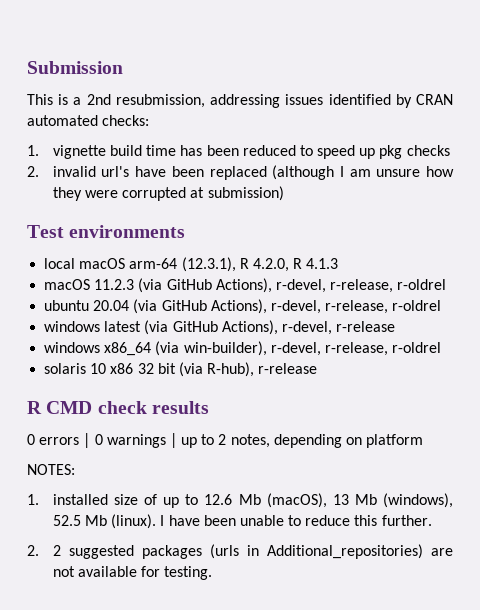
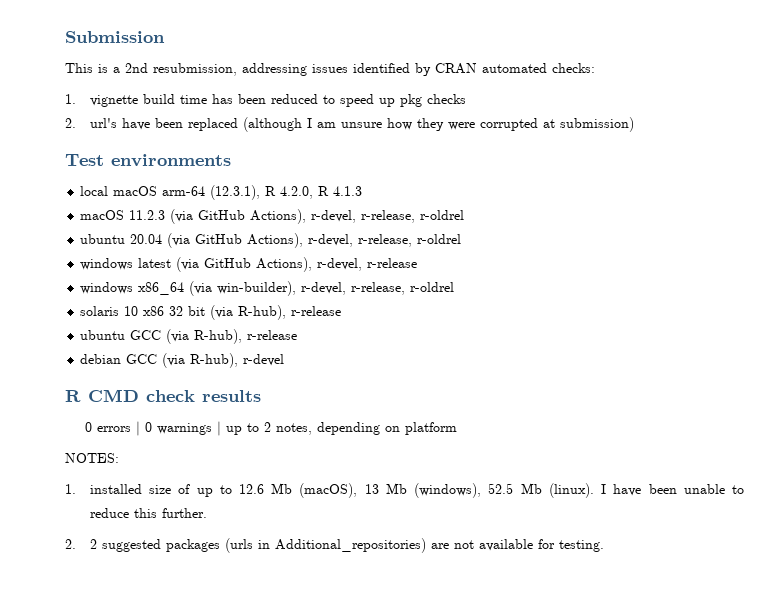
- 2. invalid url's have been replaced (although I am unsure how they were corrupted at submission)
+ 2. url's have been replaced (although I am unsure how they were corrupted at submission)
+ ubuntu GCC (via R-hub), r-release
+ debian GCC (via R-hub), r-devel

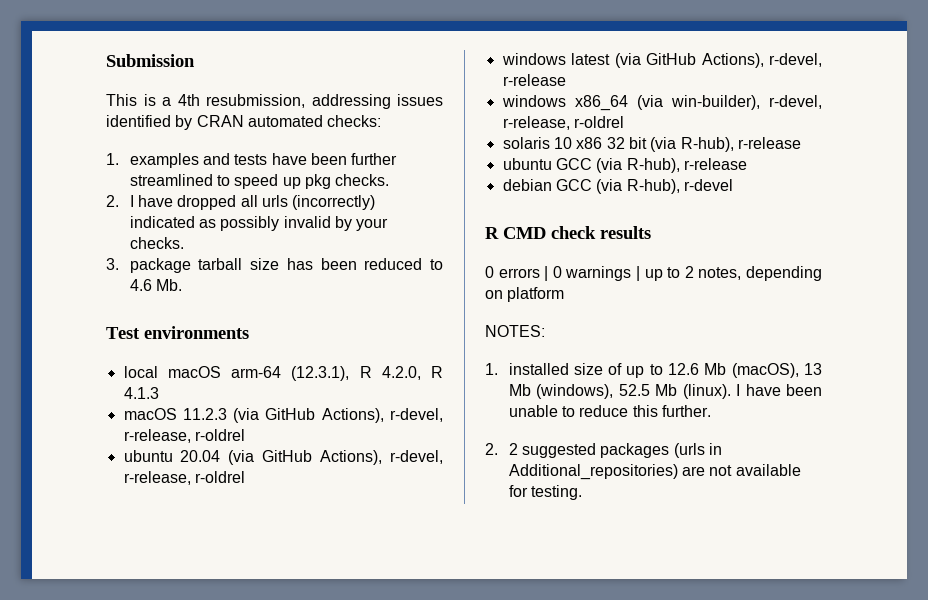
- This is a 2nd resubmission, addressing issues identified by CRAN automated checks:
+ This is a 4th resubmission, addressing issues identified by CRAN automated checks:
- 1. vignette build time has been reduced to speed up pkg checks
- 2. url's have been replaced (although I am unsure how they were corrupted at submission)
+ 1. examples and tests have been further streamlined to speed up pkg checks.
+ 2. I have dropped all urls (incorrectly) indicated as possibly invalid by your checks.
+ 3. package tarball size has been reduced to 4.6 Mb.

